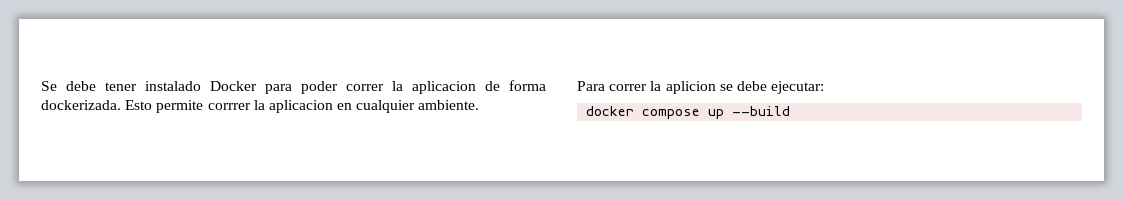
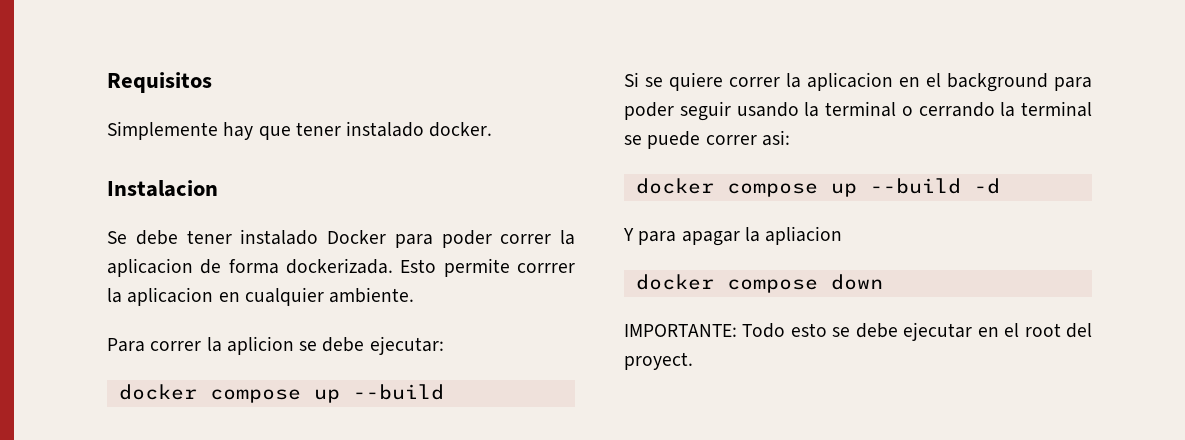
+ Requisitos
+ Simplemente hay que tener instalado docker.
+ Instalacion
+ Si se quiere correr la aplicacion en el background para poder seguir usando la terminal o cerrando la terminal se puede correr asi:
+ docker compose up --build -d
+ Y para apagar la apliacion
+ docker compose down
+ IMPORTANTE: Todo esto se debe ejecutar en el root del proyect.

